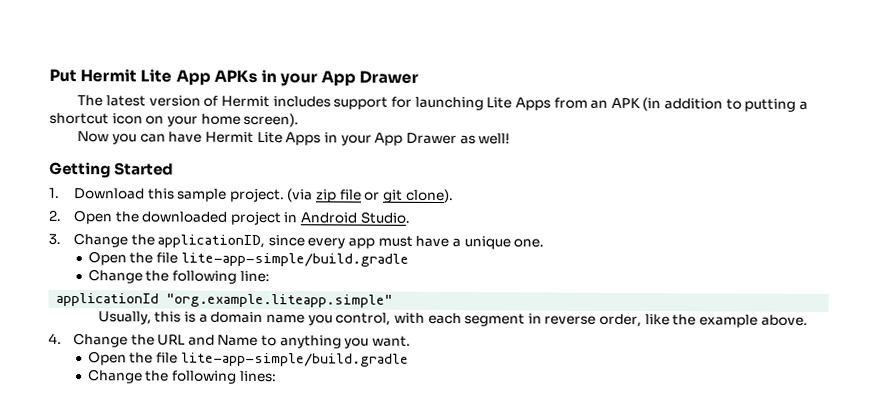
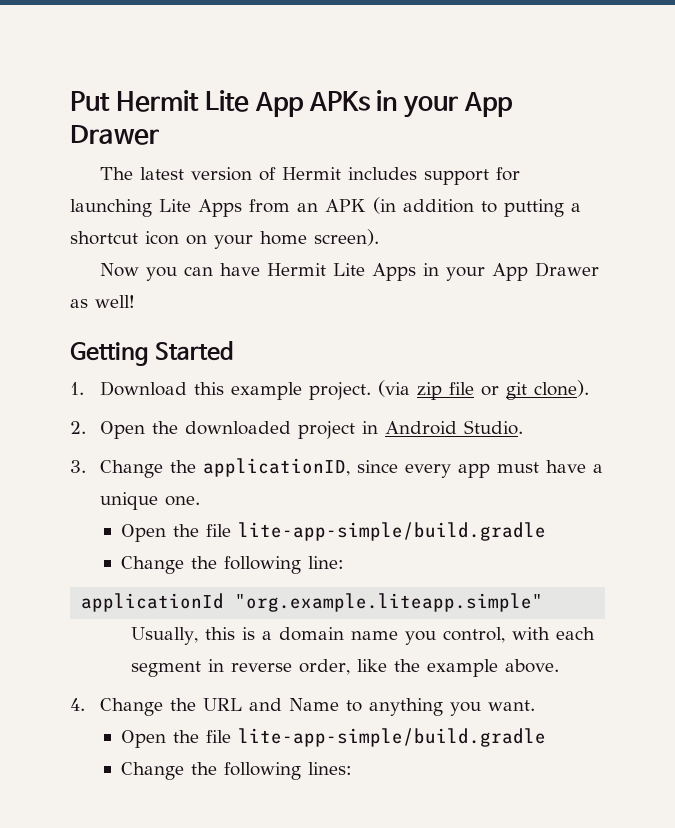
- 1. Download this sample project.
+ 1. Download this example project.

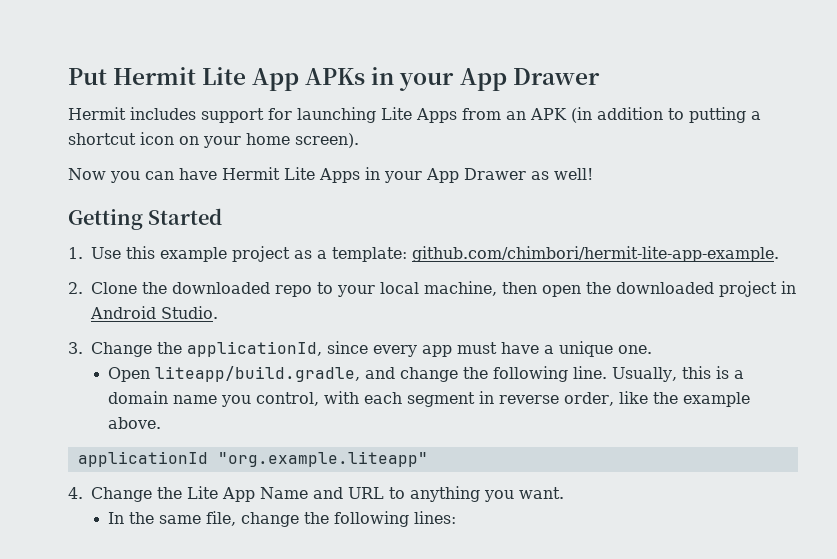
- The latest version of Hermit includes support for launching Lite Apps from an APK (in addition to putting a shortcut icon on your home screen).
+ Hermit includes support for launching Lite Apps from an APK (in addition to putting a shortcut icon on your home screen).
- 1. Download this example project. (via zip file or git clone).
- 2. Open the downloaded project in Android Studio.
+ 1. Use this example project as a template: github.com/chimbori/hermit-lite-app-example.
+ 2. Clone the downloaded repo to your local machine, then open the downloaded project in Android Studio.
- 3. Change the applicationID, since every app must have a unique one.
- Open the file lite-app-simple/build.gradle
- Change the following line:
- applicationId "org.example.liteapp.simple"
- Usually, this is a domain name you control, with each segment in reverse order, like the example above.
+ 3. Change the applicationId, since every app must have a unique one.
+ Open liteapp/build.gradle, and change the following line. Usually, this is a domain name you control, with each segment in reverse order, like the example above.
+ applicationId "org.example.liteapp"
- 4. Change the URL and Name to anything you want.
- Open the file lite-app-simple/build.gradle
- Change the following lines:
+ 4. Change the Lite App Name and URL to anything you want.
+ In the same file, change the following lines:

